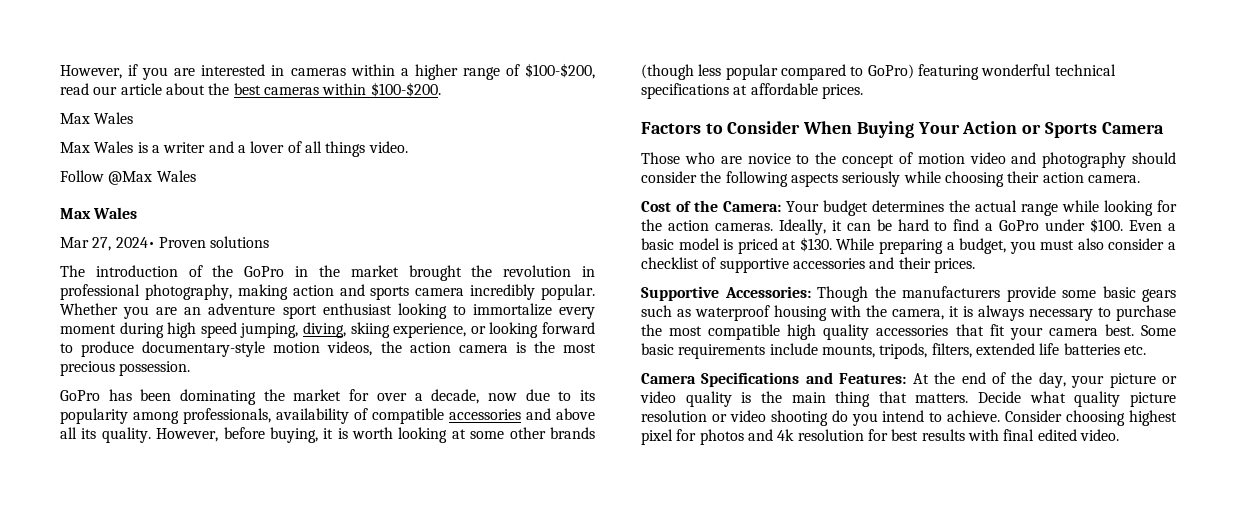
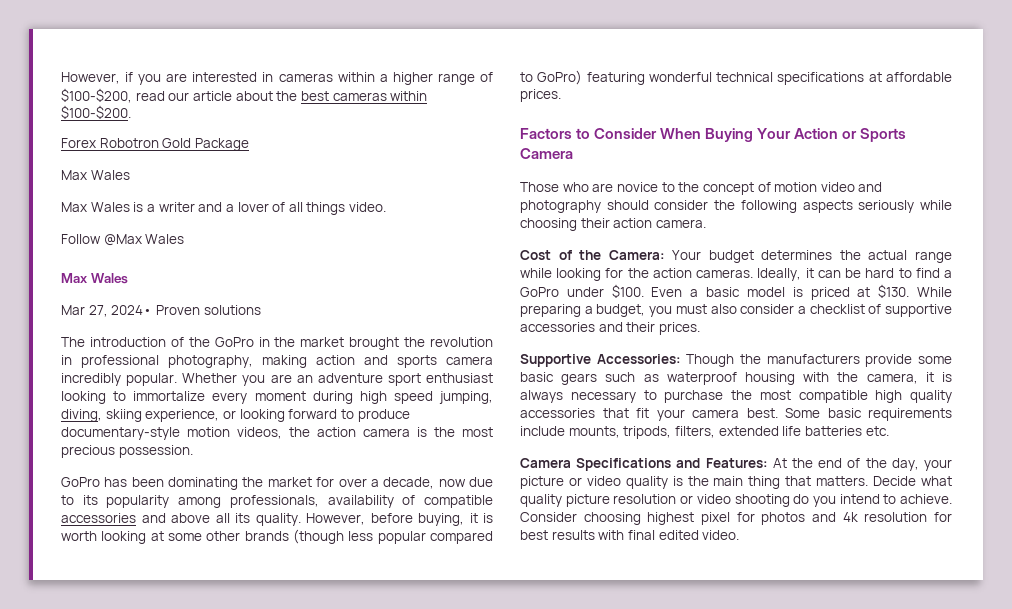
+ Forex Robotron Gold Package

